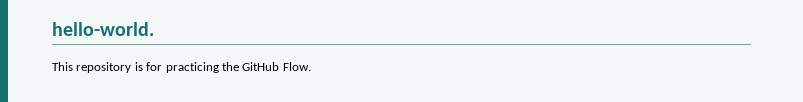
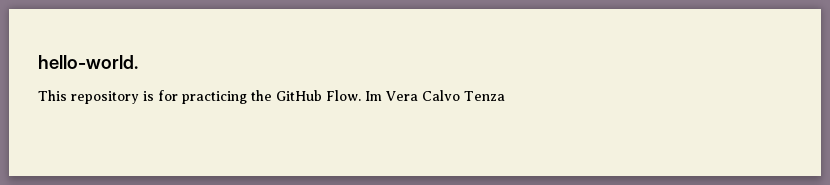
+ Im Vera Calvo Tenza

